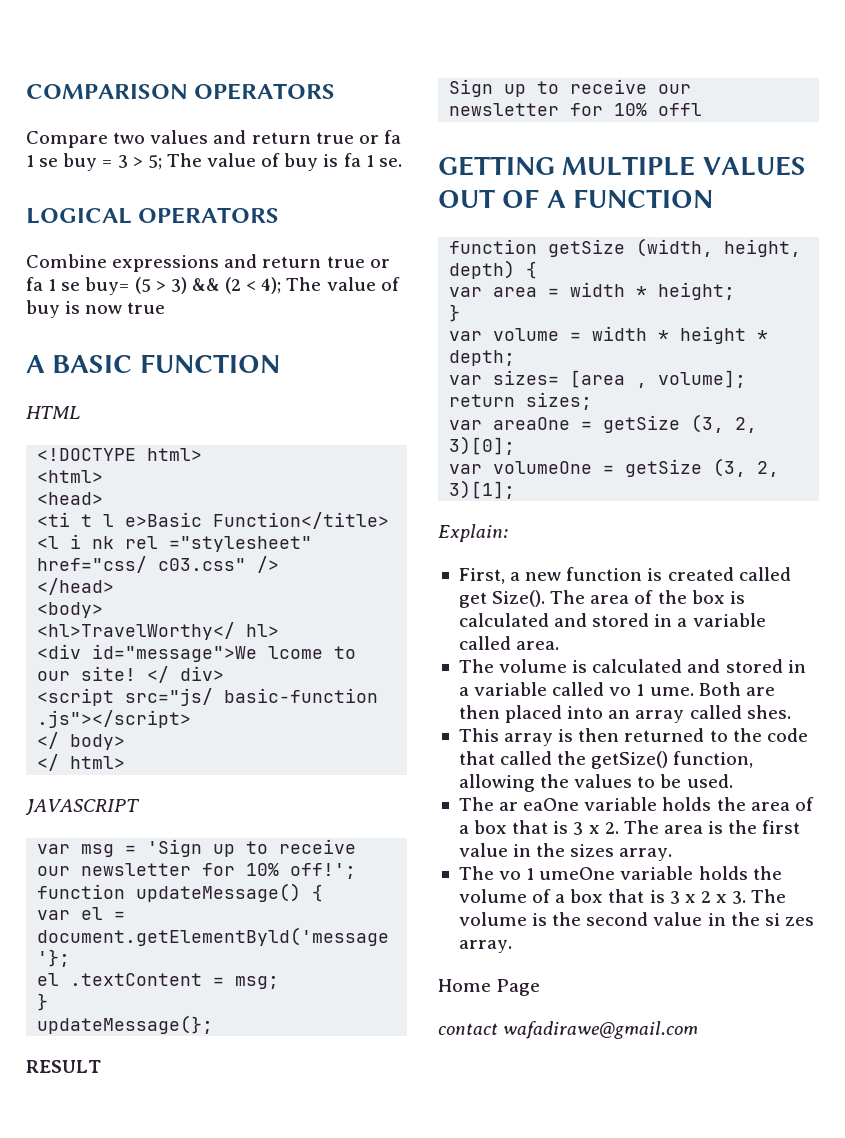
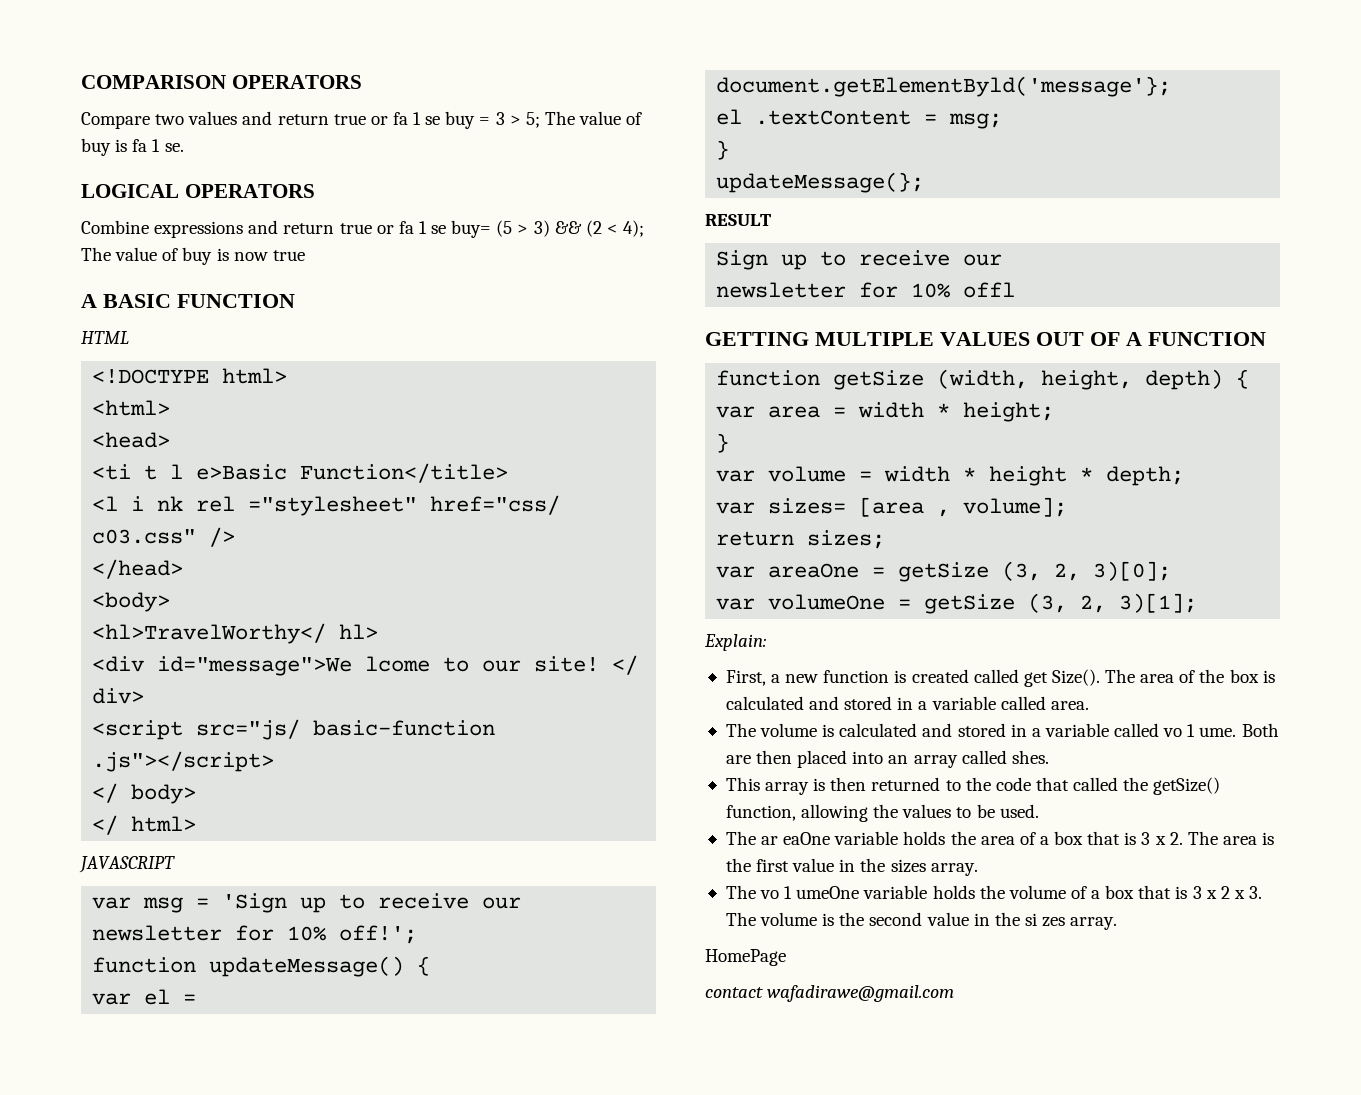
- Home Page
+ HomePage

